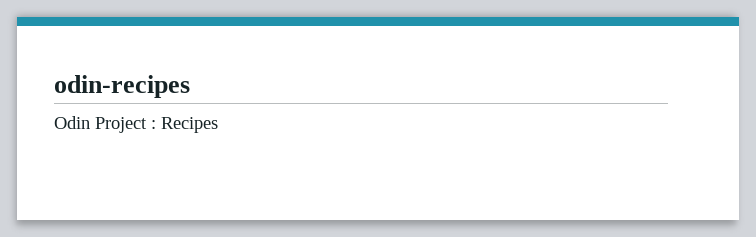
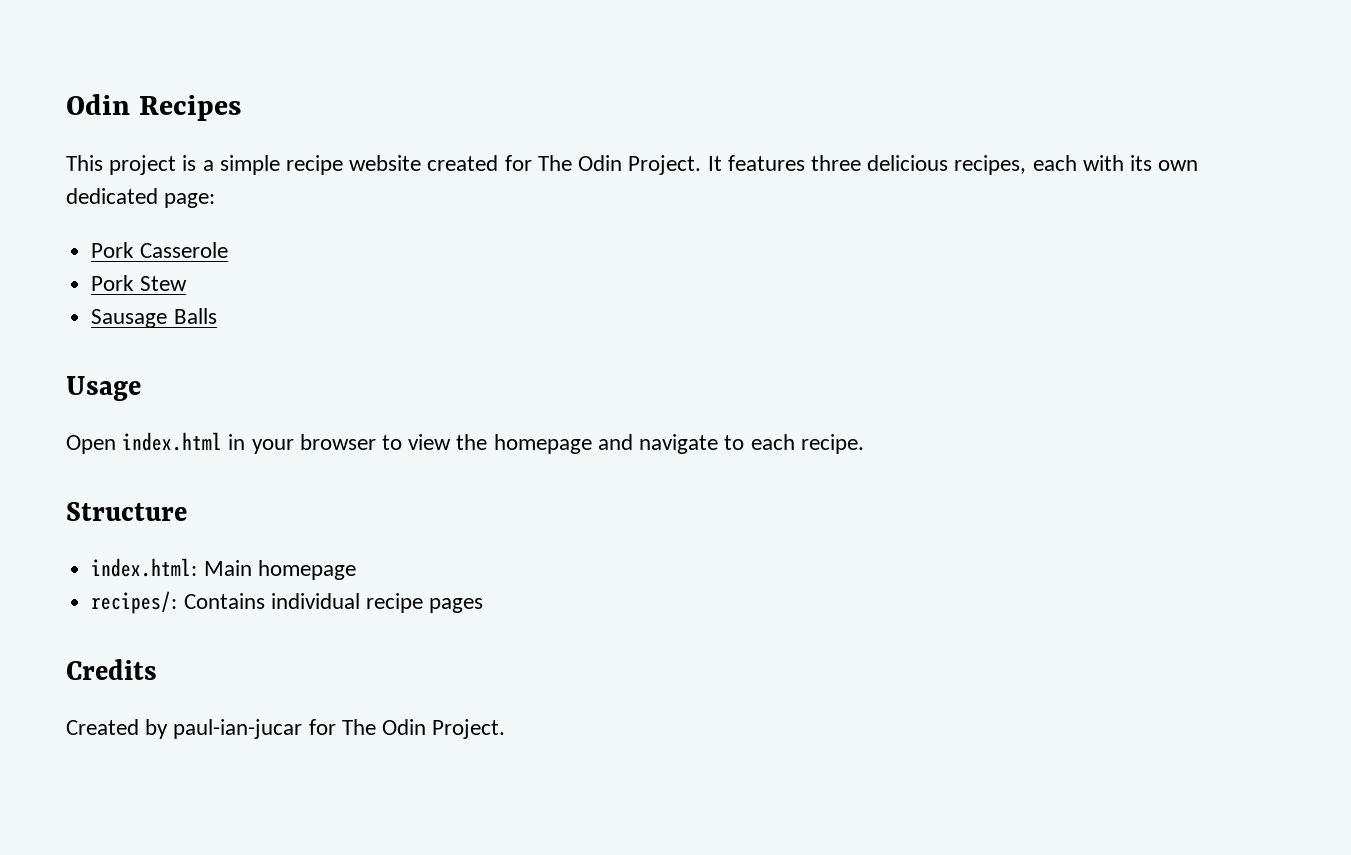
- odin-recipes
- Odin Project : Recipes
+ Odin Recipes
+ This project is a simple recipe website created for The Odin Project. It features three delicious recipes, each with its own dedicated page:
+ Pork Casserole
+ Pork Stew
+ Sausage Balls
+ Usage
+ Open index.html in your browser to view the homepage and navigate to each recipe.
+ Structure
+ index.html: Main homepage
+ recipes/: Contains individual recipe pages
+ Credits
+ Created by paul-ian-jucar for The Odin Project.

